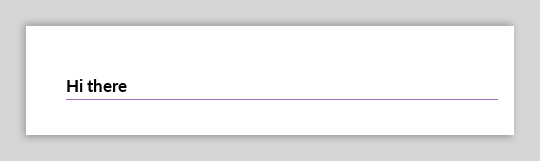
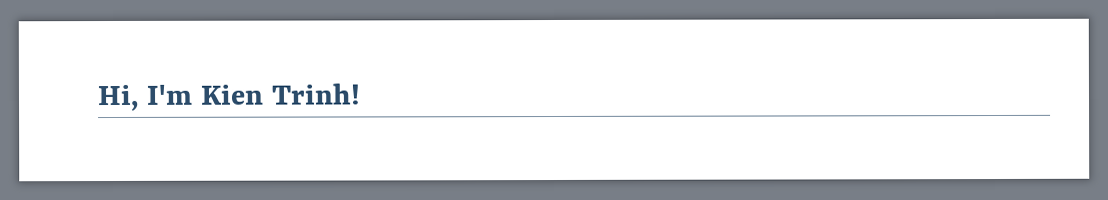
- Hi there
+ Hi, I'm Kien Trinh!

